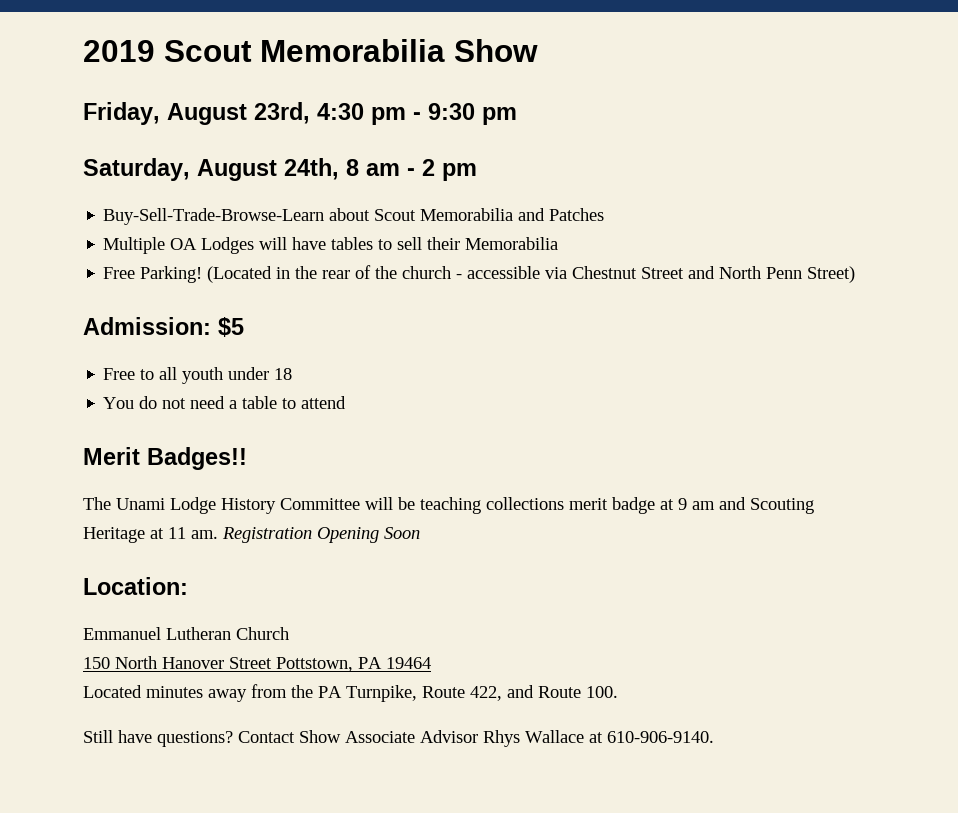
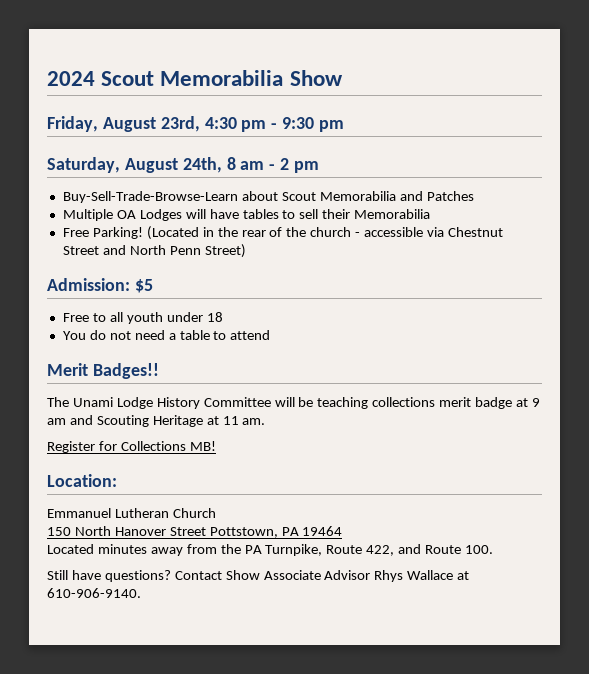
- 2019 Scout Memorabilia Show
+ 2024 Scout Memorabilia Show
- The Unami Lodge History Committee will be teaching collections merit badge at 9 am and Scouting Heritage at 11 am. Registration Opening Soon
+ The Unami Lodge History Committee will be teaching collections merit badge at 9 am and Scouting Heritage at 11 am.
+ Register for Collections MB!

